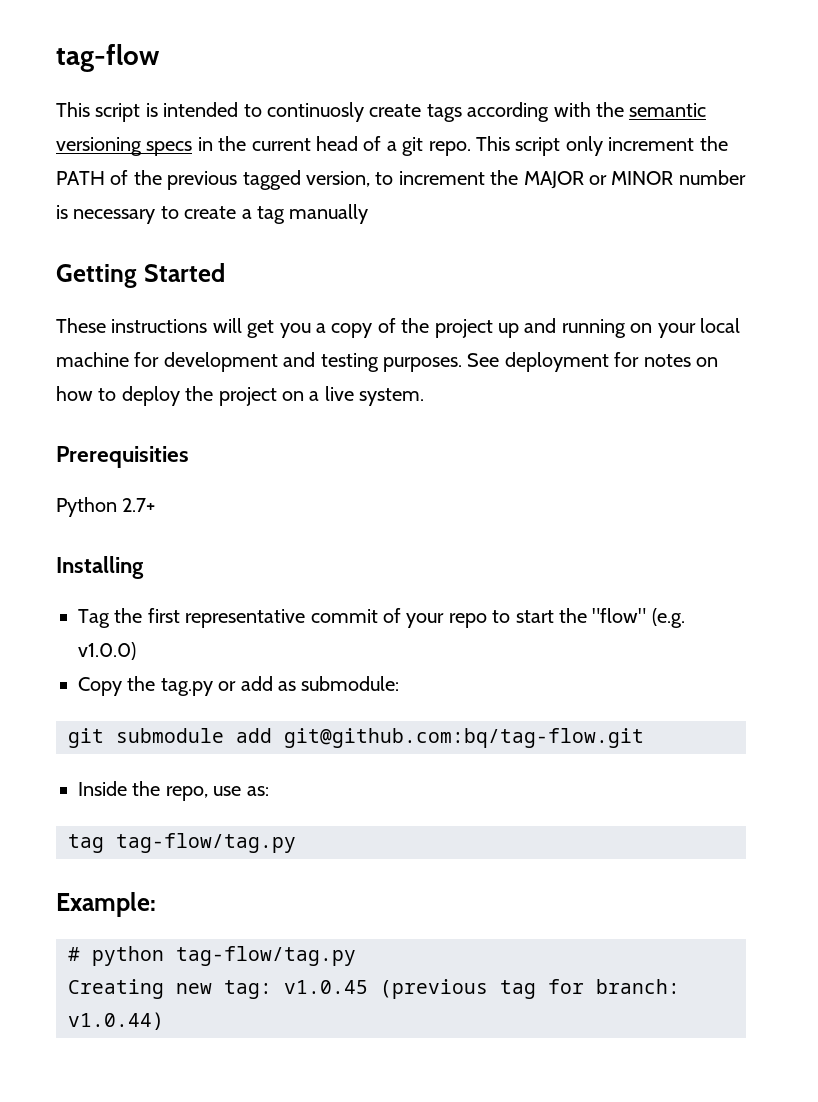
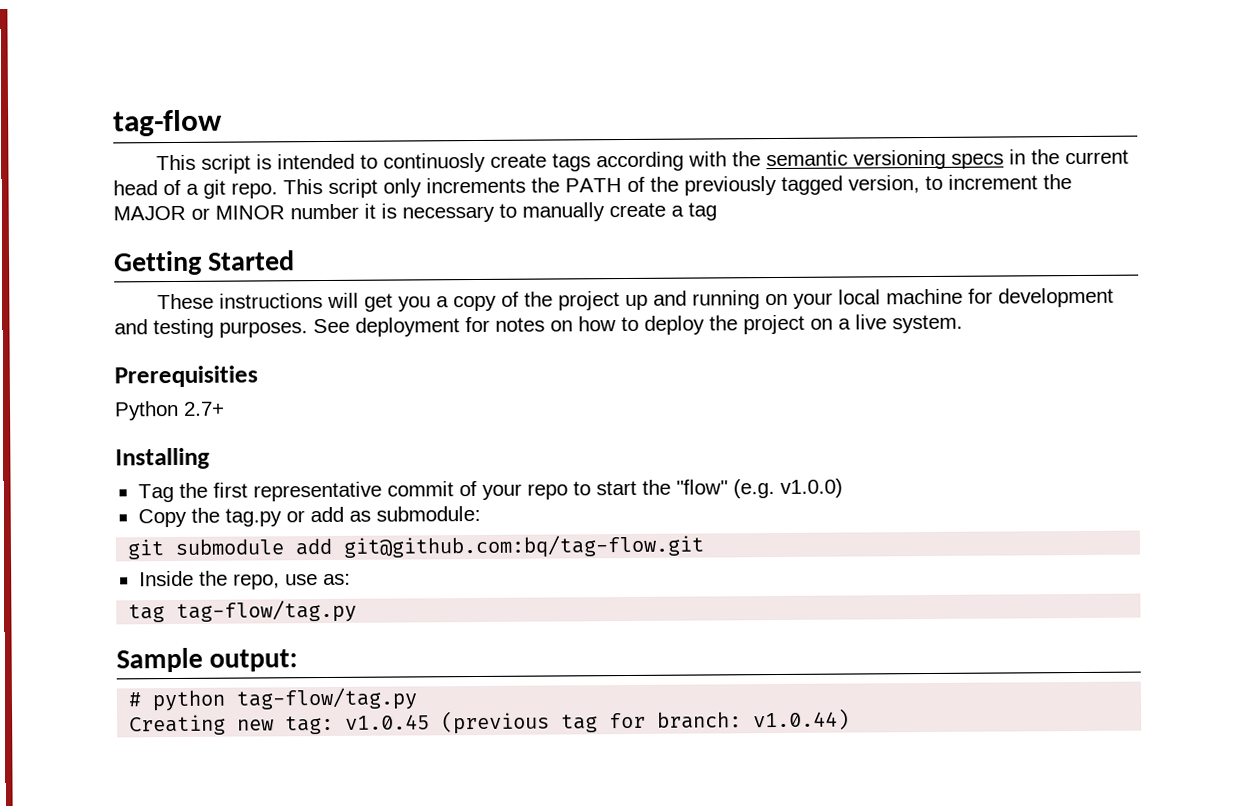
- This script only increment the PATH of the previous tagged version, to increment the MAJOR or MINOR number is necessary to create a tag manually
+ This script only increments the PATH of the previously tagged version, to increment the MAJOR or MINOR number it is necessary to manually create a tag
- Example:
+ Sample output:

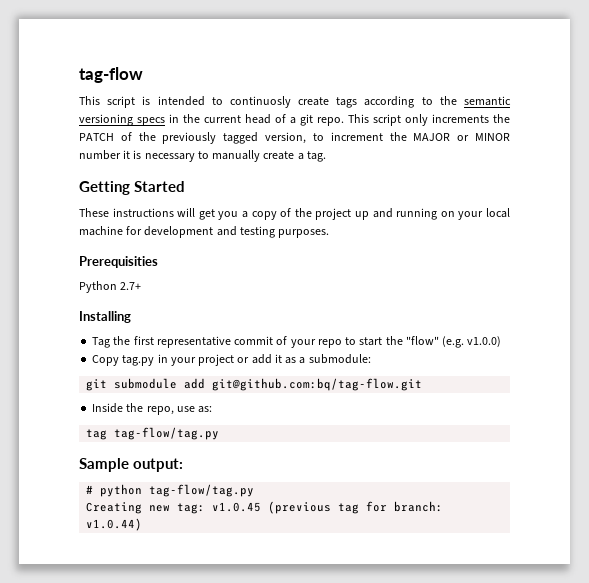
- This script is intended to continuosly create tags according with the semantic versioning specs in the current head of a git repo.
+ This script is intended to continuosly create tags according to the semantic versioning specs in the current head of a git repo.
- This script only increments the PATH of the previously tagged version, to increment the MAJOR or MINOR number it is necessary to manually create a tag
+ This script only increments the PATCH of the previously tagged version, to increment the MAJOR or MINOR number it is necessary to manually create a tag.
- See deployment for notes on how to deploy the project on a live system.
- Copy the tag.py or add as submodule:
+ Copy tag.py in your project or add it as a submodule:

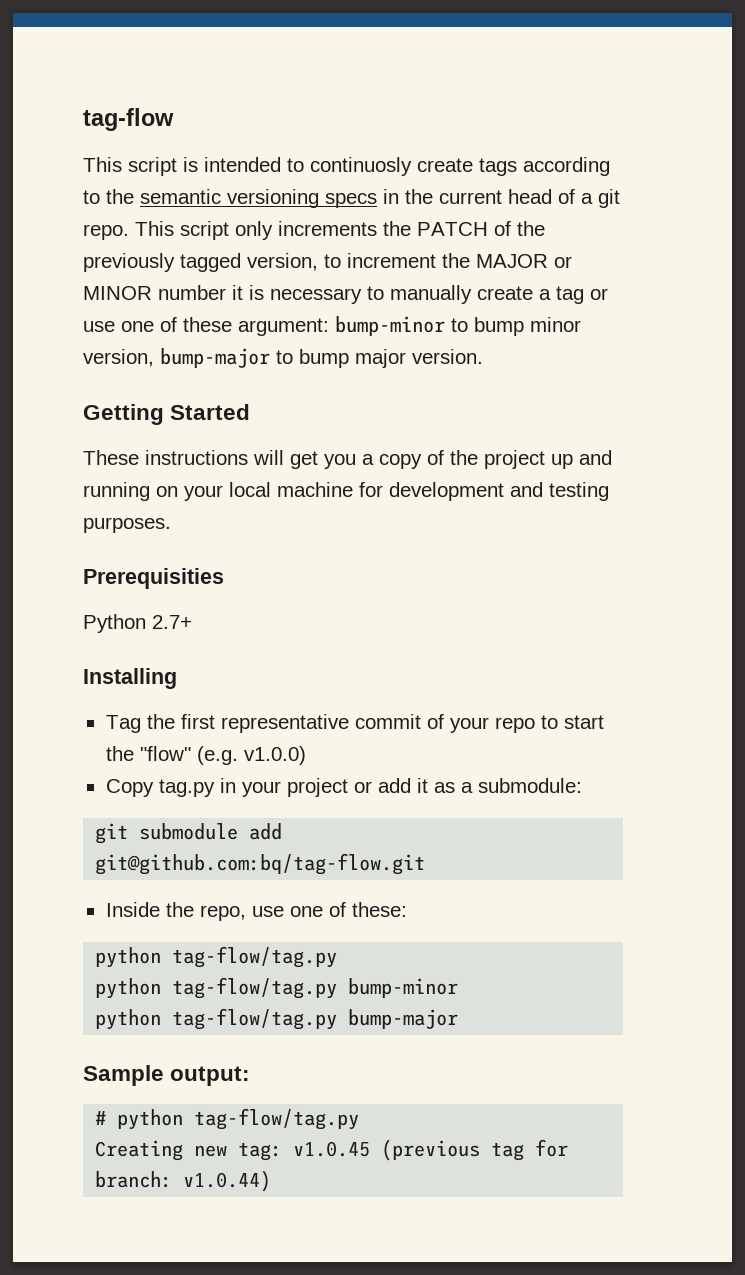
- This script only increments the PATCH of the previously tagged version, to increment the MAJOR or MINOR number it is necessary to manually create a tag.
+ This script only increments the PATCH of the previously tagged version, to increment the MAJOR or MINOR number it is necessary to manually create a tag or use one of these argument: bump-minor to bump minor version, bump-major to bump major version.
- Inside the repo, use as:
- tag tag-flow/tag.py
+ Inside the repo, use one of these:
+ python tag-flow/tag.py
+ python tag-flow/tag.py bump-minor
+ python tag-flow/tag.py bump-major

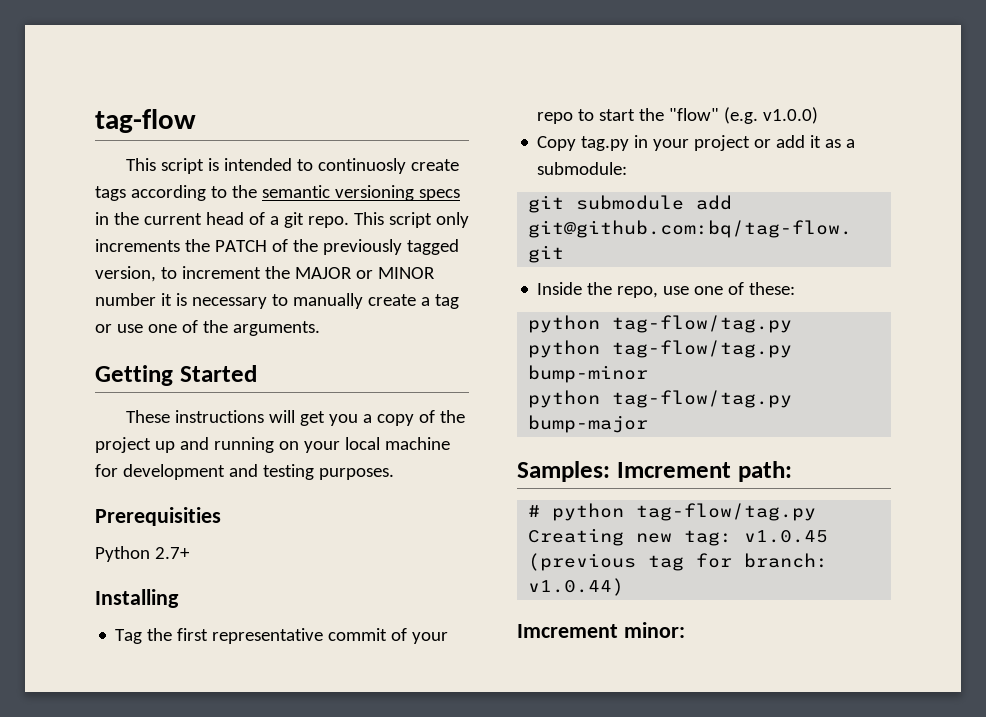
- This script only increments the PATCH of the previously tagged version, to increment the MAJOR or MINOR number it is necessary to manually create a tag or use one of these argument: bump-minor to bump minor version, bump-major to bump major version.
+ This script only increments the PATCH of the previously tagged version, to increment the MAJOR or MINOR number it is necessary to manually create a tag or use one of the arguments.
- Sample output:
+ Samples: Imcrement path:
+ Imcrement minor:

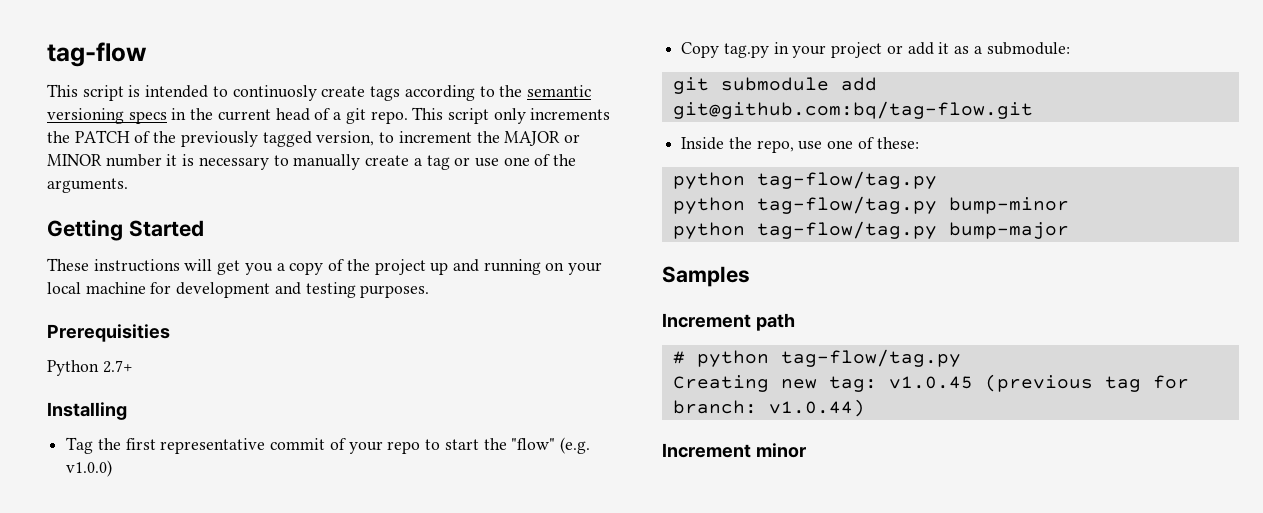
- Samples: Imcrement path:
+ Samples
+ Increment path
- Imcrement minor:
+ Increment minor

